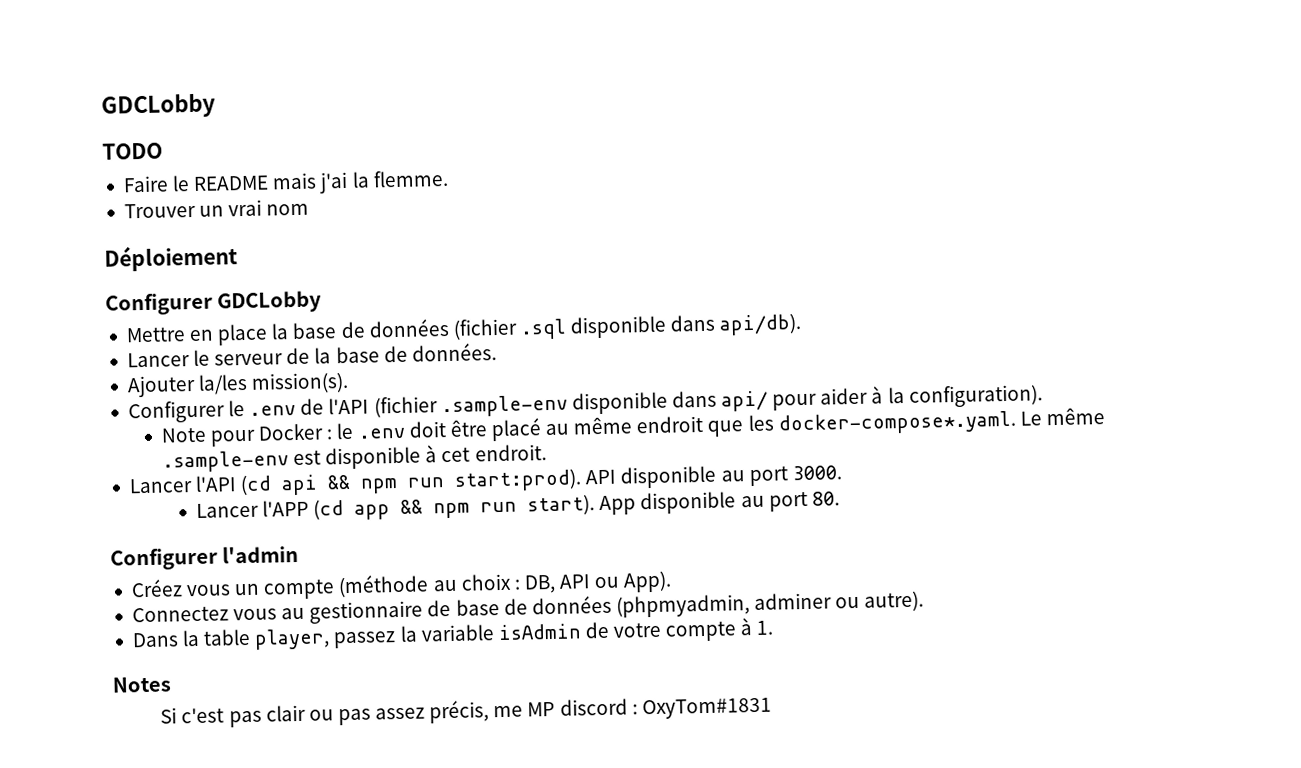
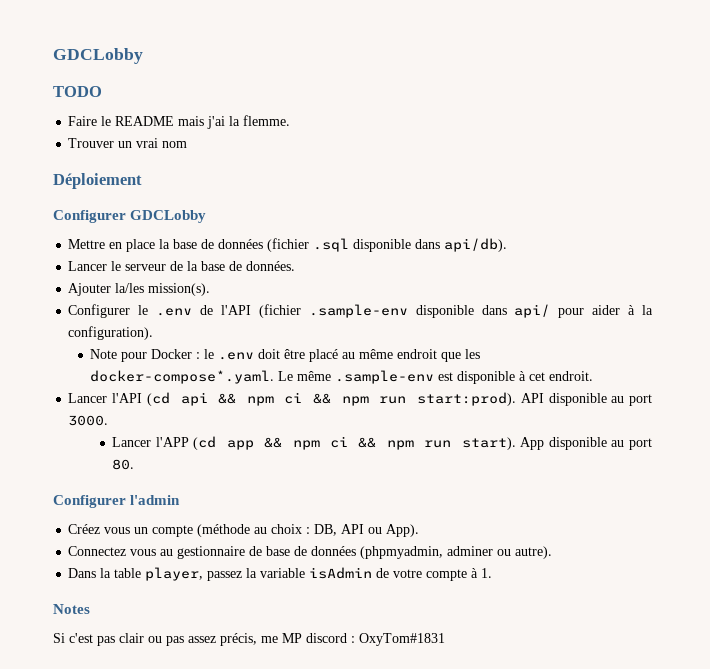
- Lancer l'API (cd api && npm run start:prod).
+ Lancer l'API (cd api && npm ci && npm run start:prod).
- Lancer l'APP (cd app && npm run start).
+ Lancer l'APP (cd app && npm ci && npm run start).

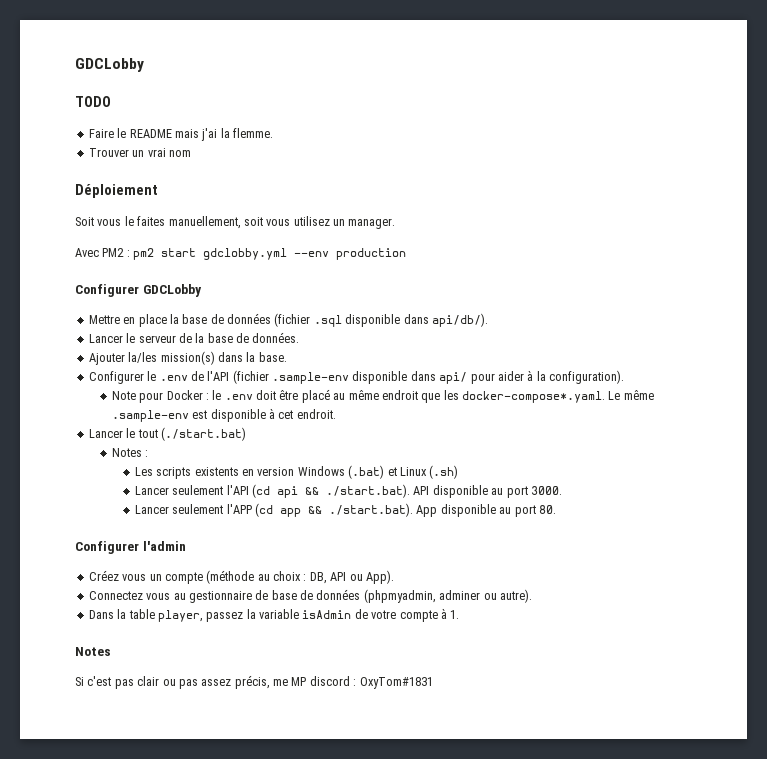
+ Soit vous le faites manuellement, soit vous utilisez un manager.
+ Avec PM2 : pm2 start gdclobby.yml --env production
- Mettre en place la base de données (fichier .sql disponible dans api/db).
+ Mettre en place la base de données (fichier .sql disponible dans api/db/).
- Ajouter la/les mission(s).
+ Ajouter la/les mission(s) dans la base.
- Lancer l'API (cd api && npm ci && npm run start:prod). API disponible au port 3000.
+ Lancer le tout (./start.bat)
+ Notes :
+ Les scripts existents en version Windows (.bat) et Linux (.sh)
+ Lancer seulement l'API (cd api && ./start.bat). API disponible au port 3000.
- Lancer l'APP (cd app && npm ci && npm run start). App disponible au port 80.
+ Lancer seulement l'APP (cd app && ./start.bat). App disponible au port 80.

